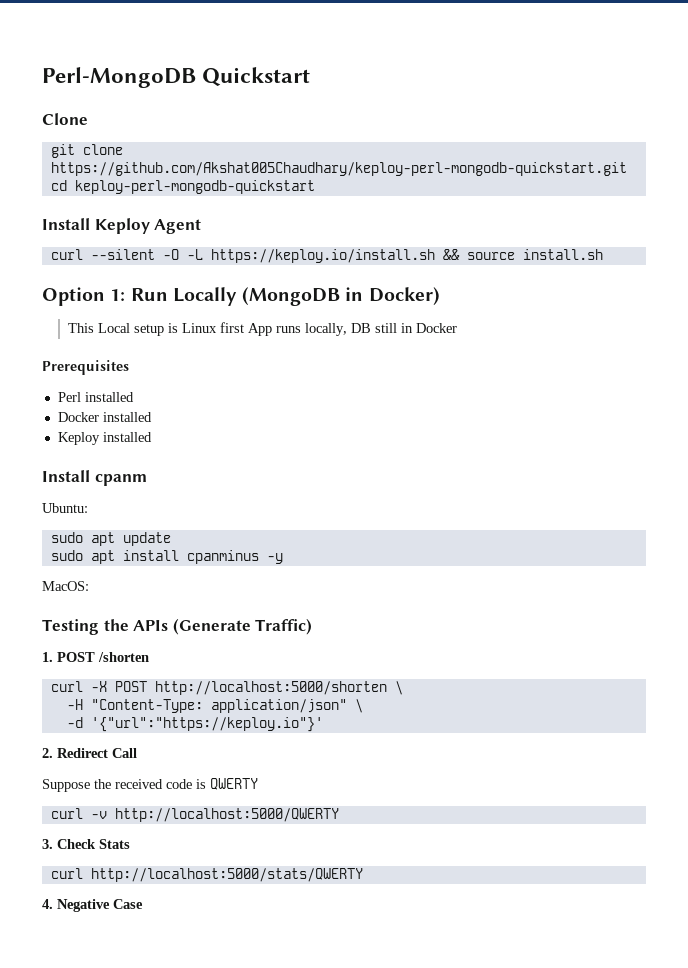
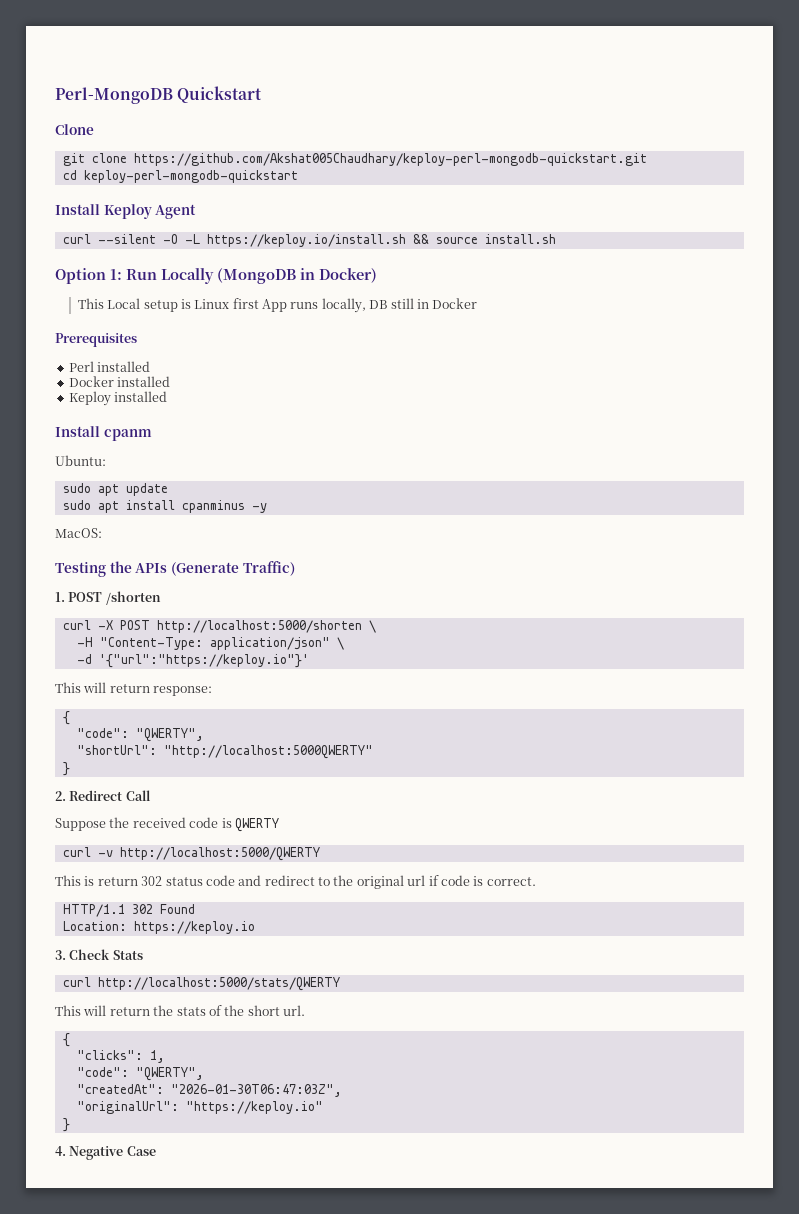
+ This will return response:
+ {
+ "code": "QWERTY",
+ "shortUrl": "http://localhost:5000QWERTY"
+ }
+ This is return 302 status code and redirect to the original url if code is correct.
+ HTTP/1.1 302 Found
+ Location: https://keploy.io
+ This will return the stats of the short url.
+ {
+ "clicks": 1,
+ "code": "QWERTY",
+ "createdAt": "2026-01-30T06:47:03Z",
+ "originalUrl": "https://keploy.io"
+ }

